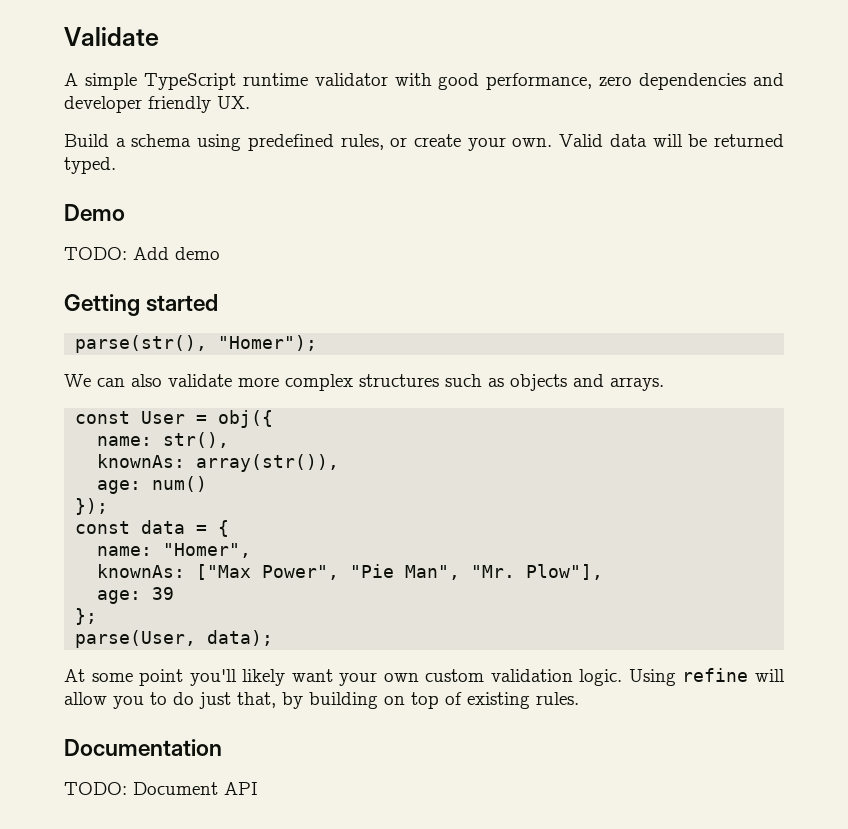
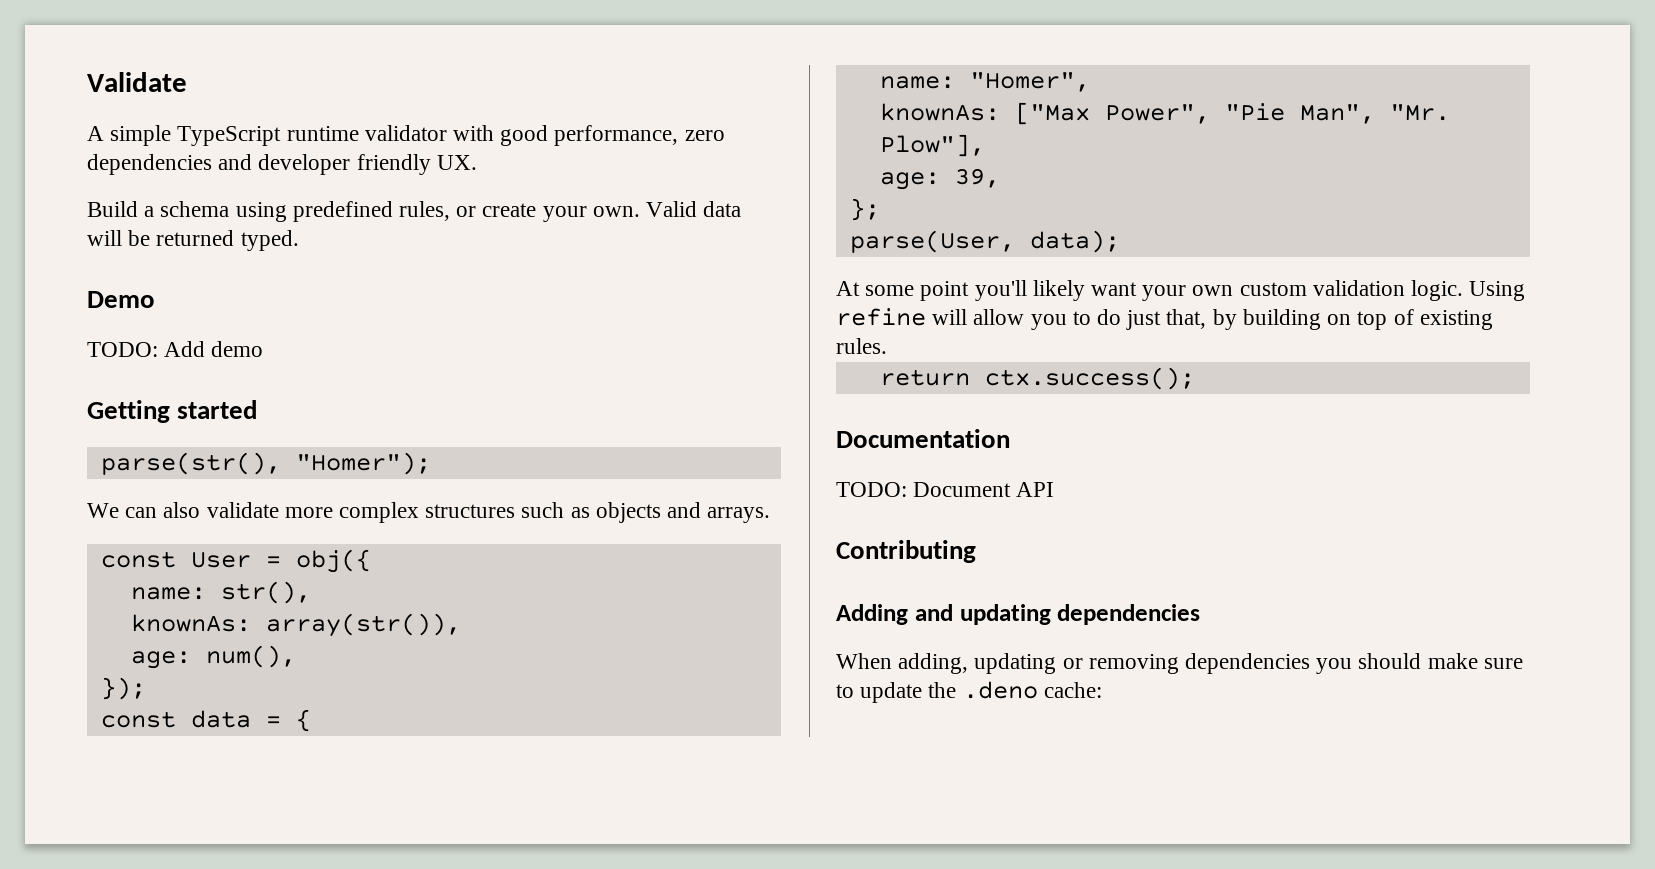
- age: num()
+ age: num(),
- age: 39
+ age: 39,
+ return ctx.success();
+ Contributing
+ Adding and updating dependencies
+ When adding, updating or removing dependencies you should make sure to update the .deno cache:

